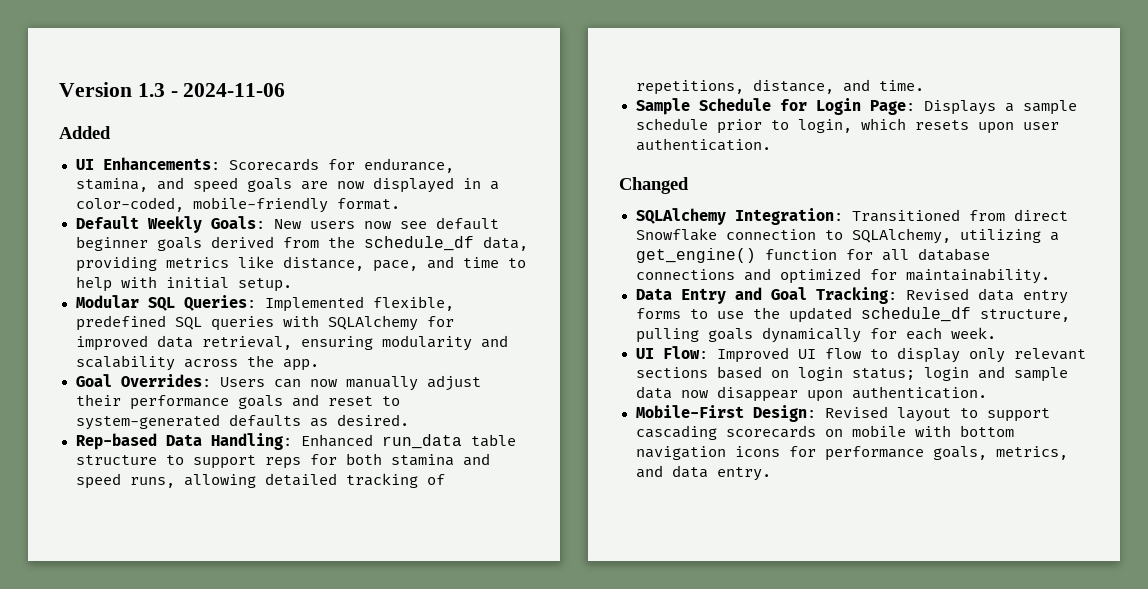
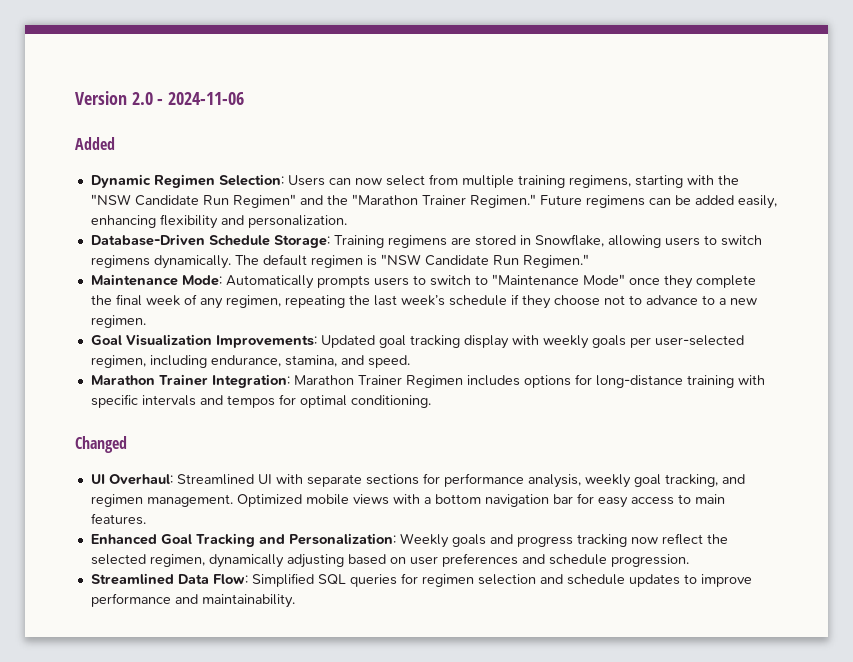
- Version 1.3 - 2024-11-06
+ Version 2.0 - 2024-11-06
- UI Enhancements: Scorecards for endurance, stamina, and speed goals are now displayed in a color-coded, mobile-friendly format.
- Default Weekly Goals: New users now see default beginner goals derived from the schedule_df data, providing metrics like distance, pace, and time to help with initial setup.
- Modular SQL Queries: Implemented flexible, predefined SQL queries with SQLAlchemy for improved data retrieval, ensuring modularity and scalability across the app.
- Goal Overrides: Users can now manually adjust their performance goals and reset to system-generated defaults as desired.
- Rep-based Data Handling: Enhanced run_data table structure to support reps for both stamina and speed runs, allowing detailed tracking of repetitions, distance, and time.
- Sample Schedule for Login Page: Displays a sample schedule prior to login, which resets upon user authentication.
+ Dynamic Regimen Selection: Users can now select from multiple training regimens, starting with the "NSW Candidate Run Regimen" and the "Marathon Trainer Regimen." Future regimens can be added easily, enhancing flexibility and personalization.
+ Database-Driven Schedule Storage: Training regimens are stored in Snowflake, allowing users to switch regimens dynamically. The default regimen is "NSW Candidate Run Regimen."
+ Maintenance Mode: Automatically prompts users to switch to "Maintenance Mode" once they complete the final week of any regimen, repeating the last week’s schedule if they choose not to advance to a new regimen.
+ Goal Visualization Improvements: Updated goal tracking display with weekly goals per user-selected regimen, including endurance, stamina, and speed.
+ Marathon Trainer Integration: Marathon Trainer Regimen includes options for long-distance training with specific intervals and tempos for optimal conditioning.
  Changed
- SQLAlchemy Integration: Transitioned from direct Snowflake connection to SQLAlchemy, utilizing a get_engine() function for all database connections and optimized for maintainability.
- Data Entry and Goal Tracking: Revised data entry forms to use the updated schedule_df structure, pulling goals dynamically for each week.
- UI Flow: Improved UI flow to display only relevant sections based on login status; login and sample data now disappear upon authentication.
- Mobile-First Design: Revised layout to support cascading scorecards on mobile with bottom navigation icons for performance goals, metrics, and data entry.
+ UI Overhaul: Streamlined UI with separate sections for performance analysis, weekly goal tracking, and regimen management. Optimized mobile views with a bottom navigation bar for easy access to main features.
+ Enhanced Goal Tracking and Personalization: Weekly goals and progress tracking now reflect the selected regimen, dynamically adjusting based on user preferences and schedule progression.
+ Streamlined Data Flow: Simplified SQL queries for regimen selection and schedule updates to improve performance and maintainability.

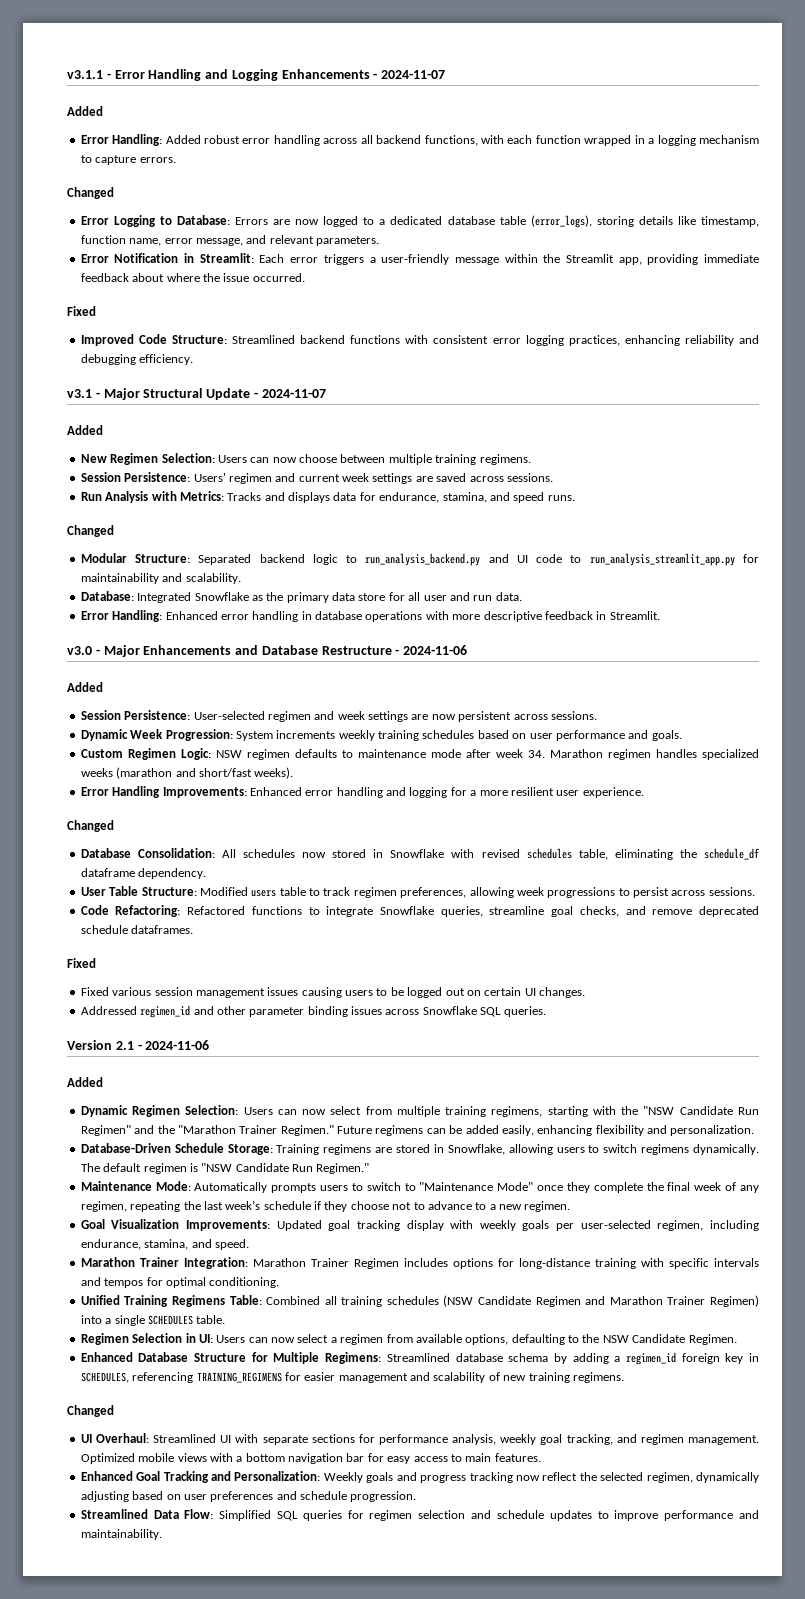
- Version 2.0 - 2024-11-06
+ v3.1.1 - Error Handling and Logging Enhancements - 2024-11-07
+ Added
+ Error Handling: Added robust error handling across all backend functions, with each function wrapped in a logging mechanism to capture errors.
+ Changed
+ Error Logging to Database: Errors are now logged to a dedicated database table (error_logs), storing details like timestamp, function name, error message, and relevant parameters.
+ Error Notification in Streamlit: Each error triggers a user-friendly message within the Streamlit app, providing immediate feedback about where the issue occurred.
+ Fixed
+ Improved Code Structure: Streamlined backend functions with consistent error logging practices, enhancing reliability and debugging efficiency.
+ v3.1 - Major Structural Update - 2024-11-07
+ Added
+ New Regimen Selection: Users can now choose between multiple training regimens.
+ Session Persistence: Users' regimen and current week settings are saved across sessions.
+ Run Analysis with Metrics: Tracks and displays data for endurance, stamina, and speed runs.
+ Changed
+ Modular Structure: Separated backend logic to run_analysis_backend.py and UI code to run_analysis_streamlit_app.py for maintainability and scalability.
+ Database: Integrated Snowflake as the primary data store for all user and run data.
+ Error Handling: Enhanced error handling in database operations with more descriptive feedback in Streamlit.
+ v3.0 - Major Enhancements and Database Restructure - 2024-11-06
+ Added
+ Session Persistence: User-selected regimen and week settings are now persistent across sessions.
+ Dynamic Week Progression: System increments weekly training schedules based on user performance and goals.
+ Custom Regimen Logic: NSW regimen defaults to maintenance mode after week 34. Marathon regimen handles specialized weeks (marathon and short/fast weeks).
+ Error Handling Improvements: Enhanced error handling and logging for a more resilient user experience.
+ Changed
+ Database Consolidation: All schedules now stored in Snowflake with revised schedules table, eliminating the schedule_df dataframe dependency.
+ User Table Structure: Modified users table to track regimen preferences, allowing week progressions to persist across sessions.
+ Code Refactoring: Refactored functions to integrate Snowflake queries, streamline goal checks, and remove deprecated schedule dataframes.
+ Fixed
+ Fixed various session management issues causing users to be logged out on certain UI changes.
+ Addressed regimen_id and other parameter binding issues across Snowflake SQL queries.
+ Version 2.1 - 2024-11-06
+ Unified Training Regimens Table: Combined all training schedules (NSW Candidate Regimen and Marathon Trainer Regimen) into a single SCHEDULES table.
+ Regimen Selection in UI: Users can now select a regimen from available options, defaulting to the NSW Candidate Regimen.
+ Enhanced Database Structure for Multiple Regimens: Streamlined database schema by adding a regimen_id foreign key in SCHEDULES, referencing TRAINING_REGIMENS for easier management and scalability of new training regimens.

